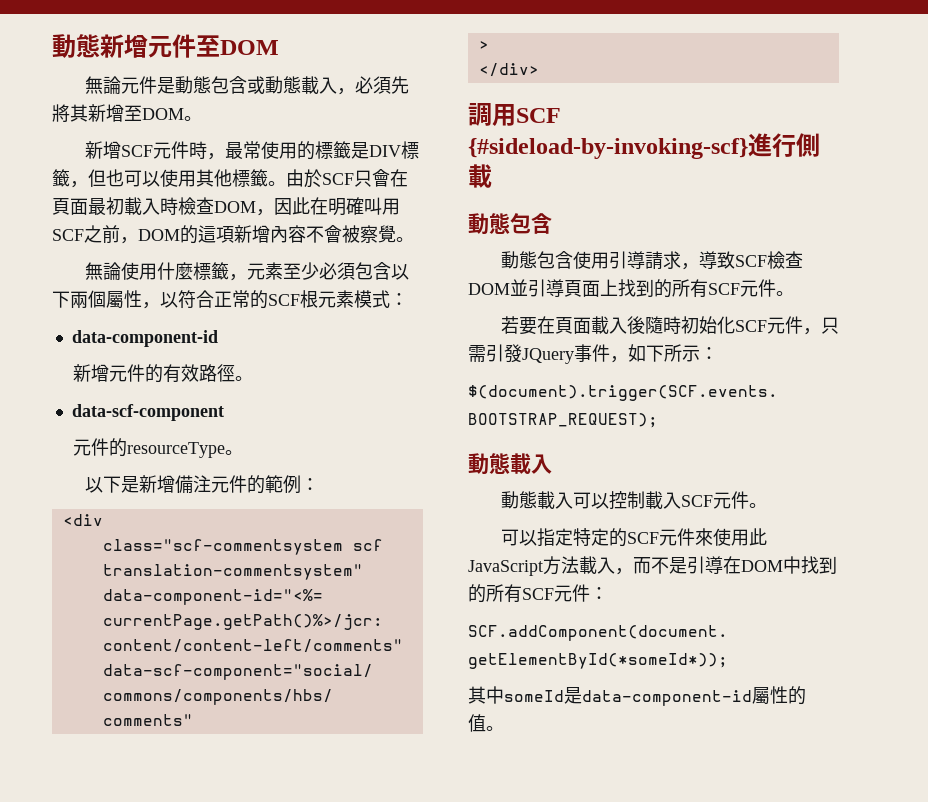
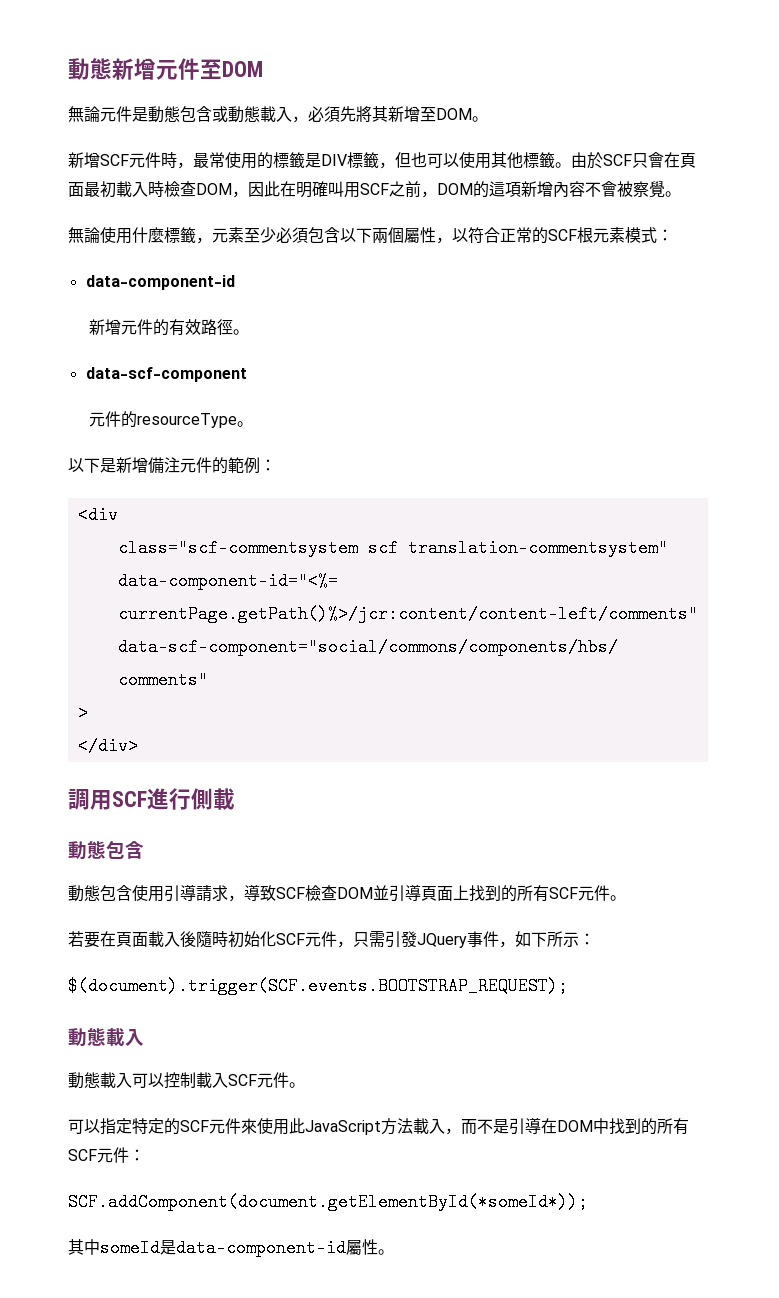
- 調用SCF {#sideload-by-invoking-scf}進行側載
+ 調用SCF進行側載
- 其中someId是data-component-id屬性的值。
+ 其中someId是data-component-id屬性。

